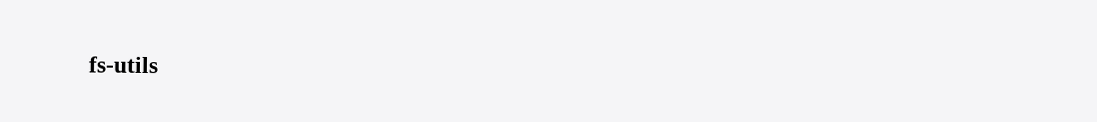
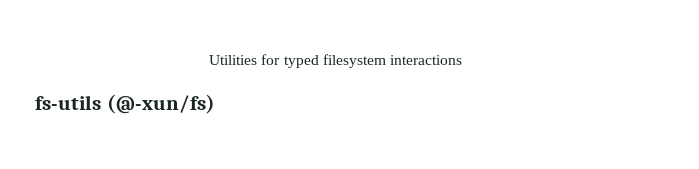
- fs-utils
+ Utilities for typed filesystem interactions
+ fs-utils (@-xun/fs)

